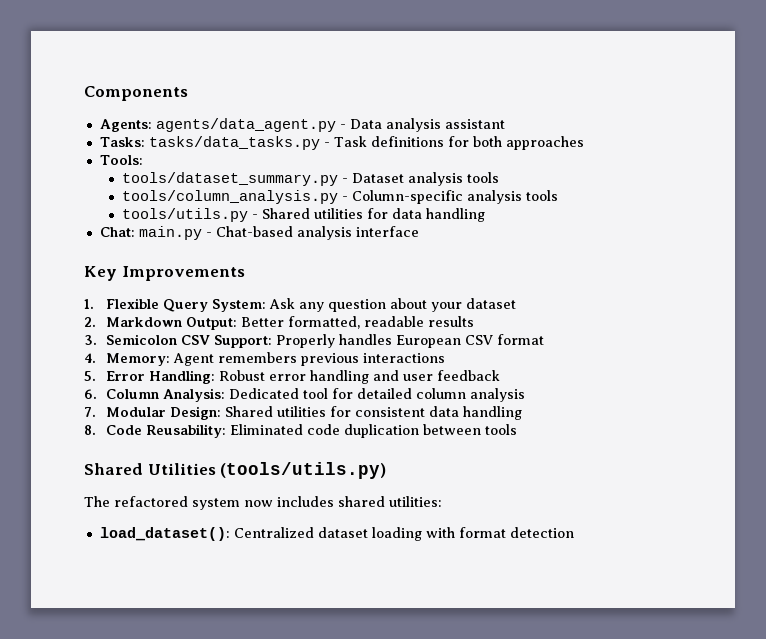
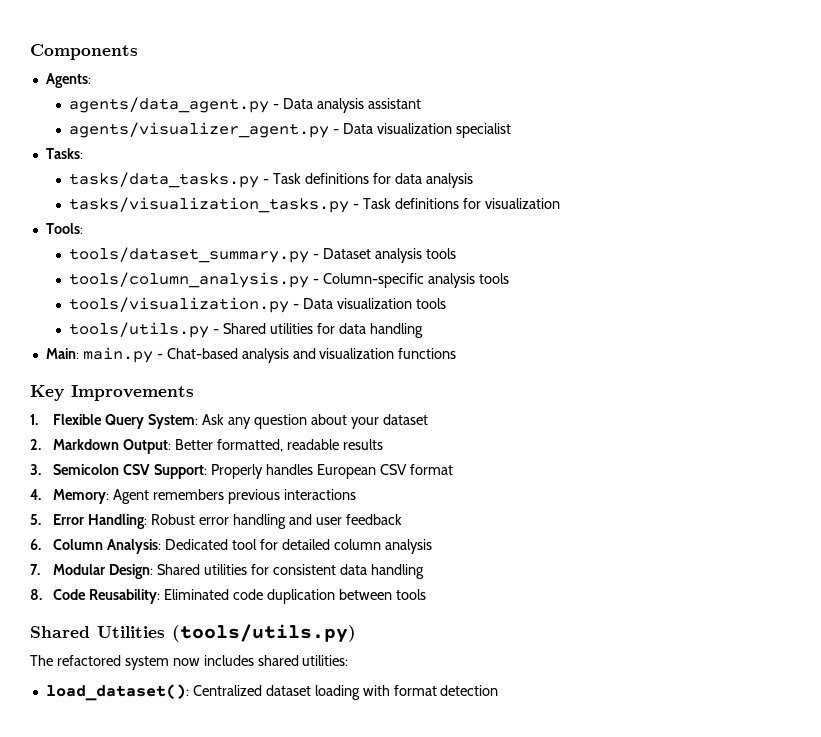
- Agents: agents/data_agent.py - Data analysis assistant
+ Agents:
+ agents/data_agent.py - Data analysis assistant
+ agents/visualizer_agent.py - Data visualization specialist
- Tasks: tasks/data_tasks.py - Task definitions for both approaches
+ Tasks:
+ tasks/data_tasks.py - Task definitions for data analysis
+ tasks/visualization_tasks.py - Task definitions for visualization
+ tools/visualization.py - Data visualization tools
- Chat: main.py - Chat-based analysis interface
+ Main: main.py - Chat-based analysis and visualization functions

